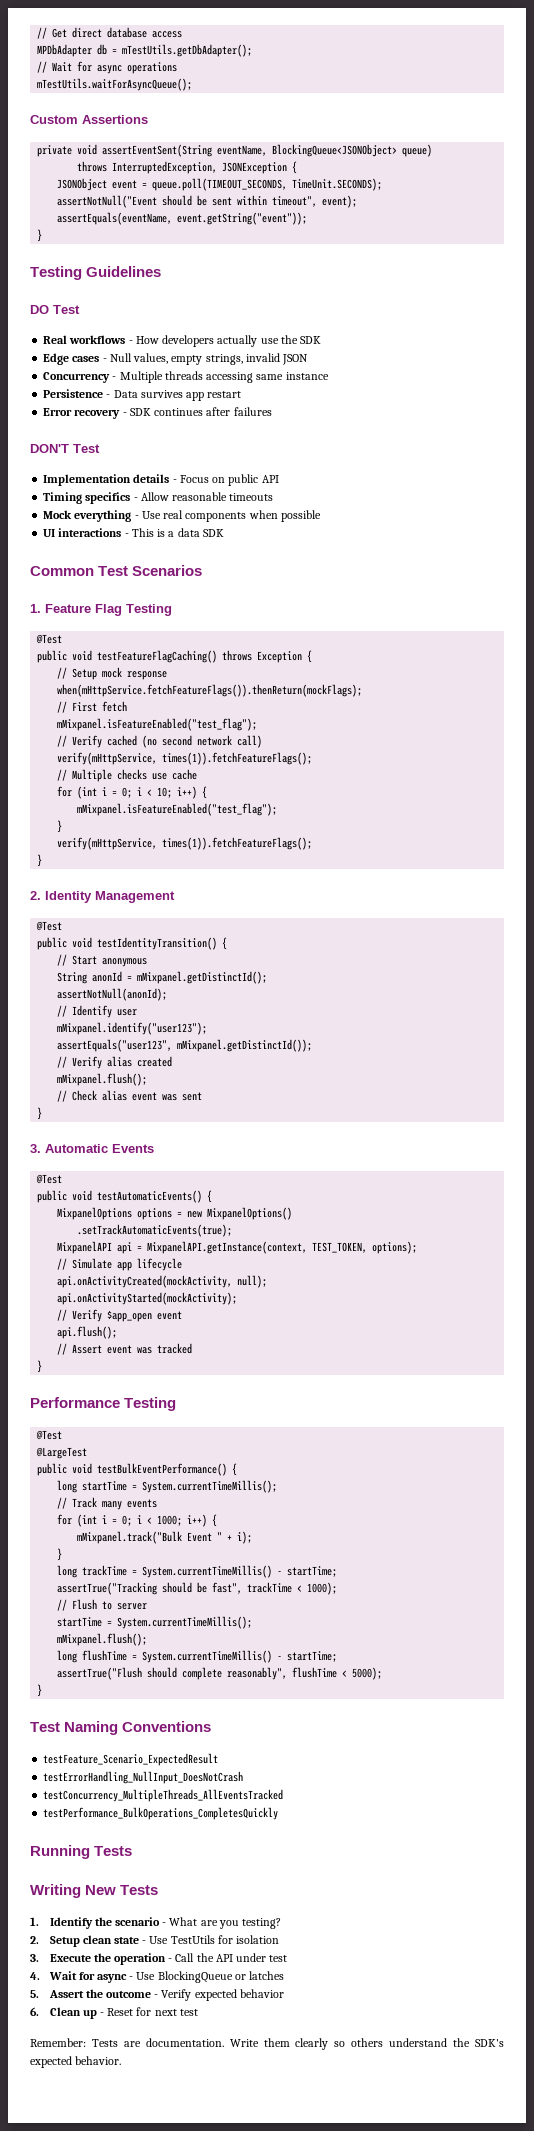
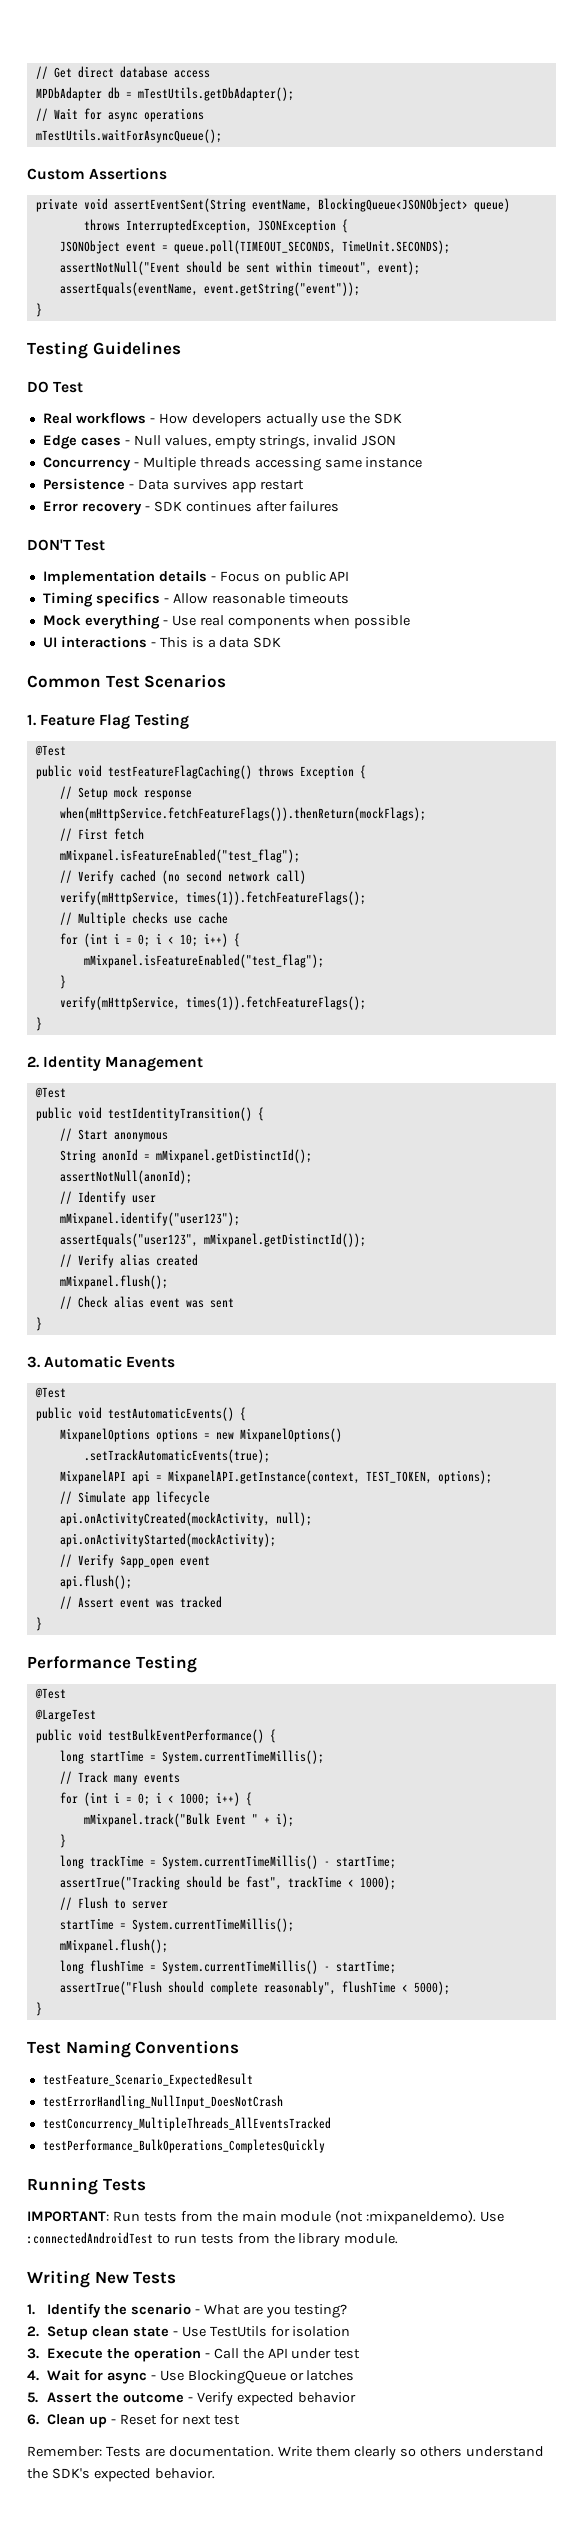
+ IMPORTANT: Run tests from the main module (not :mixpaneldemo). Use :connectedAndroidTest to run tests from the library module.

